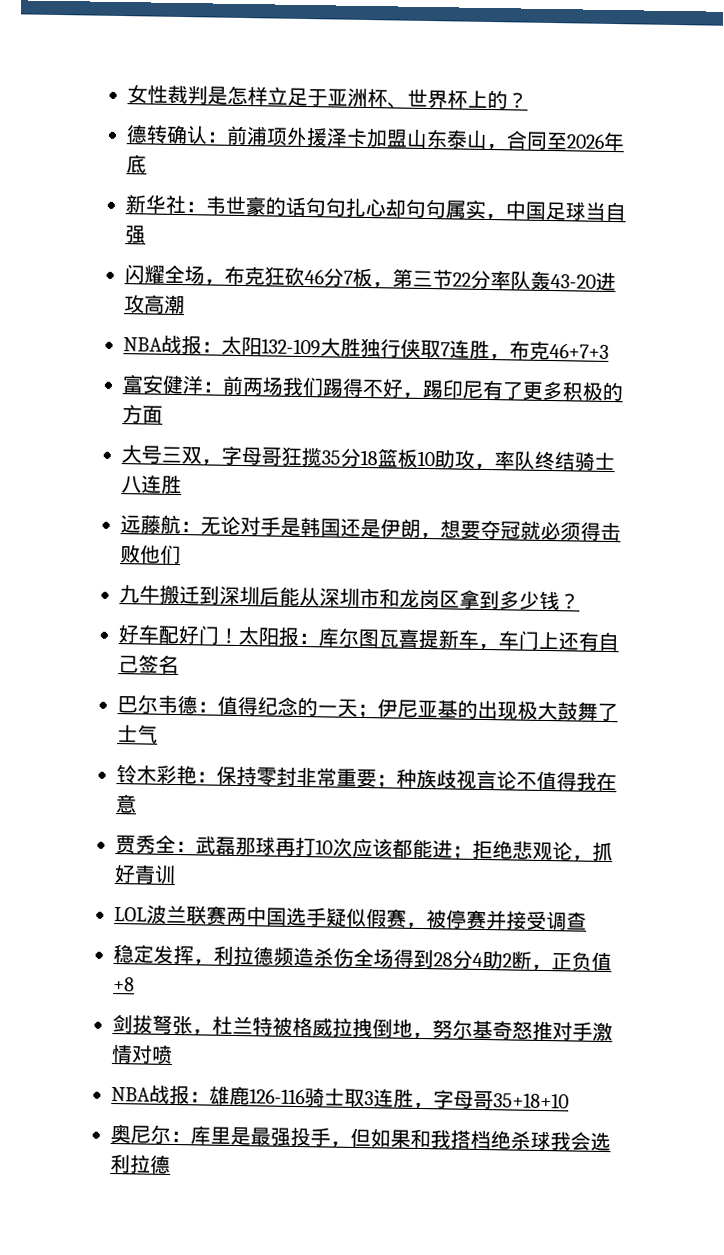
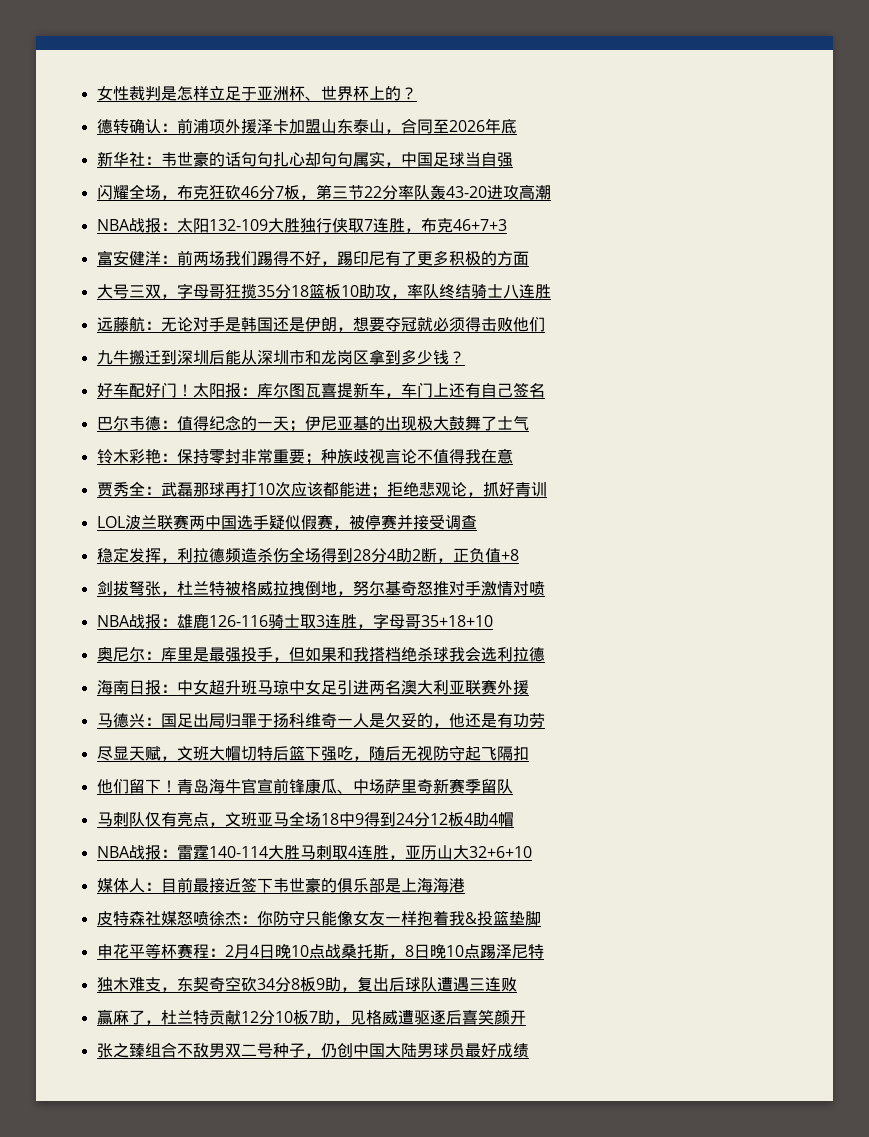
+ 海南日报：中女超升班马琼中女足引进两名澳大利亚联赛外援
+ 马德兴：国足出局归罪于扬科维奇一人是欠妥的，他还是有功劳
+ 尽显天赋，文班大帽切特后篮下强吃，随后无视防守起飞隔扣
+ 他们留下！青岛海牛官宣前锋康瓜、中场萨里奇新赛季留队
+ 马刺队仅有亮点，文班亚马全场18中9得到24分12板4助4帽
+ NBA战报：雷霆140-114大胜马刺取4连胜，亚历山大32+6+10
+ 媒体人：目前最接近签下韦世豪的俱乐部是上海海港
+ 皮特森社媒怒喷徐杰：你防守只能像女友一样抱着我&投篮垫脚
+ 申花平等杯赛程：2月4日晚10点战桑托斯，8日晚10点踢泽尼特
+ 独木难支，东契奇空砍34分8板9助，复出后球队遭遇三连败
+ 赢麻了，杜兰特贡献12分10板7助，见格威遭驱逐后喜笑颜开
+ 张之臻组合不敌男双二号种子，仍创中国大陆男球员最好成绩

